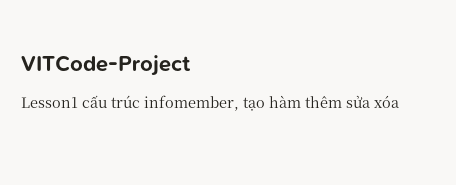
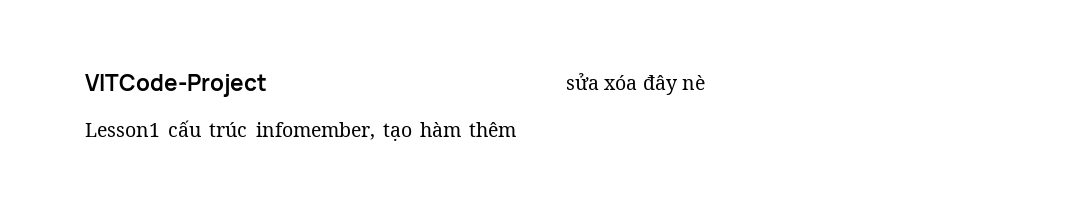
- Lesson1 cấu trúc infomember, tạo hàm thêm sửa xóa
+ Lesson1 cấu trúc infomember, tạo hàm thêm sửa xóa đây nè

